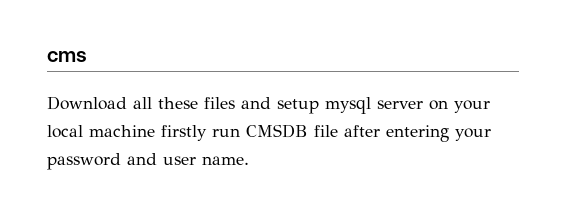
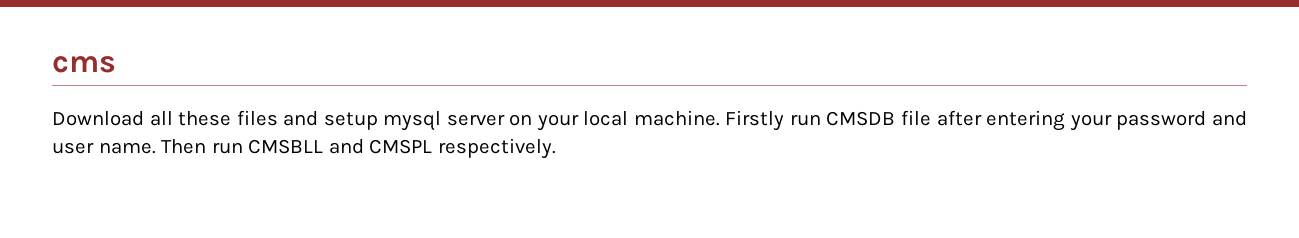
- Download all these files and setup mysql server on your local machine firstly run CMSDB file after entering your password and user name.
+ Download all these files and setup mysql server on your local machine. Firstly run CMSDB file after entering your password and user name.
+ Then run CMSBLL and CMSPL respectively.

